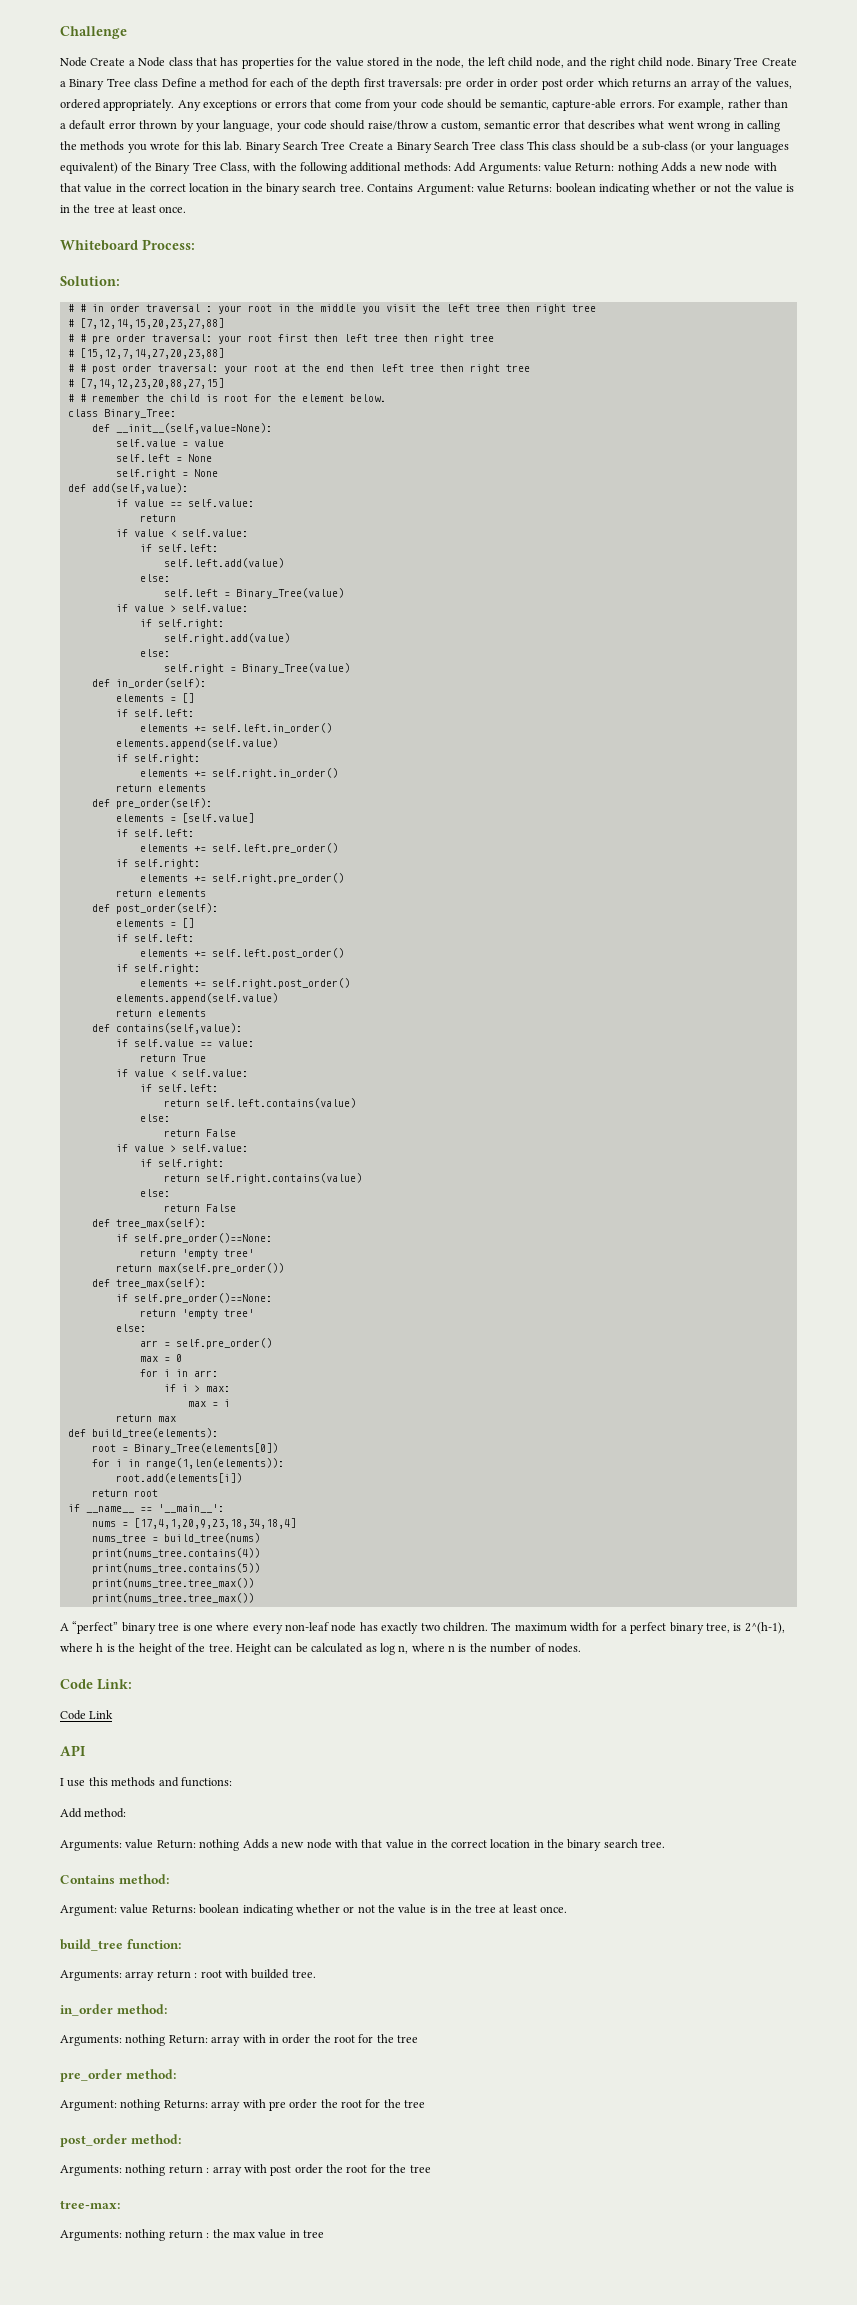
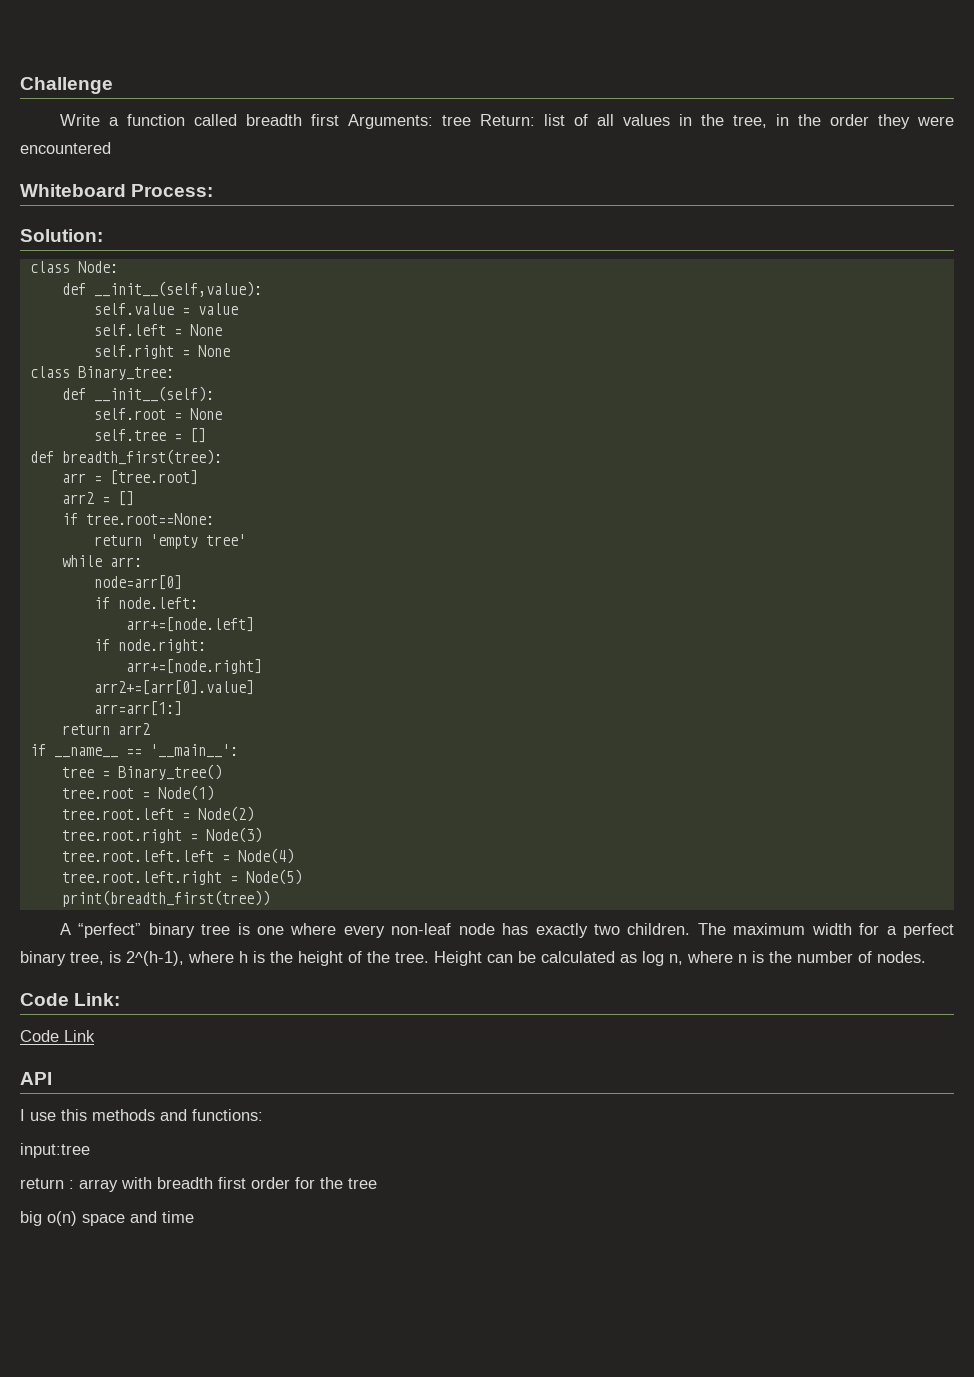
- Node Create a Node class that has properties for the value stored in the node, the left child node, and the right child node. Binary Tree Create a Binary Tree class Define a method for each of the depth first traversals: pre order in order post order which returns an array of the values, ordered appropriately. Any exceptions or errors that come from your code should be semantic, capture-able errors. For example, rather than a default error thrown by your language, your code should raise/throw a custom, semantic error that describes what went wrong in calling the methods you wrote for this lab. Binary Search Tree Create a Binary Search Tree class This class should be a sub-class (or your languages equivalent) of the Binary Tree Class, with the following additional methods: Add Arguments: value Return: nothing Adds a new node with that value in the correct location in the binary search tree. Contains Argument: value Returns: boolean indicating whether or not the value is in the tree at least once.
+ Write a function called breadth first Arguments: tree Return: list of all values in the tree, in the order they were encountered
  Whiteboard Process:
  Solution:
- # # in order traversal : your root in the middle you visit the left tree then right tree
- # [7,12,14,15,20,23,27,88]
- # # pre order traversal: your root first then left tree then right tree
- # [15,12,7,14,27,20,23,88]
- # # post order traversal: your root at the end then left tree then right tree
- # [7,14,12,23,20,88,27,15]
- # # remember the child is root for the element below.
- class Binary_Tree:
- def __init__(self,value=None):
+ class Node:
+ def __init__(self,value):
- def add(self,value):
- if value == self.value:
- return
- if value < self.value:
- if self.left:
- self.left.add(value)
- else:
- self.left = Binary_Tree(value)
- if value > self.value:
- if self.right:
- self.right.add(value)
- else:
- self.right = Binary_Tree(value)
- def in_order(self):
- elements = []
- if self.left:
- elements += self.left.in_order()
- elements.append(self.value)
- if self.right:
- elements += self.right.in_order()
- return elements
- def pre_order(self):
- elements = [self.value]
- if self.left:
- elements += self.left.pre_order()
- if self.right:
- elements += self.right.pre_order()
- return elements
- def post_order(self):
- elements = []
- if self.left:
- elements += self.left.post_order()
- if self.right:
- elements += self.right.post_order()
- elements.append(self.value)
- return elements
- def contains(self,value):
- if self.value == value:
- return True
- if value < self.value:
- if self.left:
- return self.left.contains(value)
- else:
- return False
- if value > self.value:
- if self.right:
- return self.right.contains(value)
- else:
- return False
- def tree_max(self):
- if self.pre_order()==None:
+ class Binary_tree:
+ def __init__(self):
+ self.root = None
+ self.tree = []
+ def breadth_first(tree):
+ arr = [tree.root]
+ arr2 = []
+ if tree.root==None:
  return 'empty tree'
- return max(self.pre_order())
- def tree_max(self):
- if self.pre_order()==None:
- return 'empty tree'
- else:
- arr = self.pre_order()
- max = 0
- for i in arr:
- if i > max:
- max = i
- return max
- def build_tree(elements):
- root = Binary_Tree(elements[0])
- for i in range(1,len(elements)):
- root.add(elements[i])
- return root
+ while arr:
+ node=arr[0]
+ if node.left:
+ arr+=[node.left]
+ if node.right:
+ arr+=[node.right]
+ arr2+=[arr[0].value]
+ arr=arr[1:]
+ return arr2
  if __name__ == '__main__':
- nums = [17,4,1,20,9,23,18,34,18,4]
- nums_tree = build_tree(nums)
- print(nums_tree.contains(4))
- print(nums_tree.contains(5))
- print(nums_tree.tree_max())
- print(nums_tree.tree_max())
+ tree = Binary_tree()
+ tree.root = Node(1)
+ tree.root.left = Node(2)
+ tree.root.right = Node(3)
+ tree.root.left.left = Node(4)
+ tree.root.left.right = Node(5)
+ print(breadth_first(tree))
- Add method:
- Arguments: value Return: nothing Adds a new node with that value in the correct location in the binary search tree.
- Contains method:
- Argument: value Returns: boolean indicating whether or not the value is in the tree at least once.
- build_tree function:
- Arguments: array return : root with builded tree.
- in_order method:
- Arguments: nothing Return: array with in order the root for the tree
- pre_order method:
- Argument: nothing Returns: array with pre order the root for the tree
- post_order method:
- Arguments: nothing return : array with post order the root for the tree
- tree-max:
- Arguments: nothing return : the max value in tree
+ input:tree
+ return : array with breadth first order for the tree
+ big o(n) space and time

